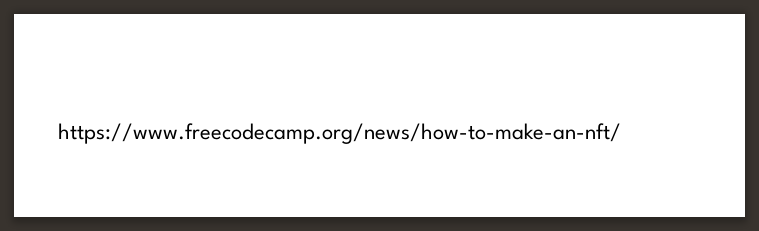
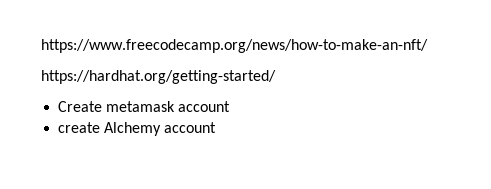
+ https://hardhat.org/getting-started/
+ Create metamask account
+ create Alchemy account

